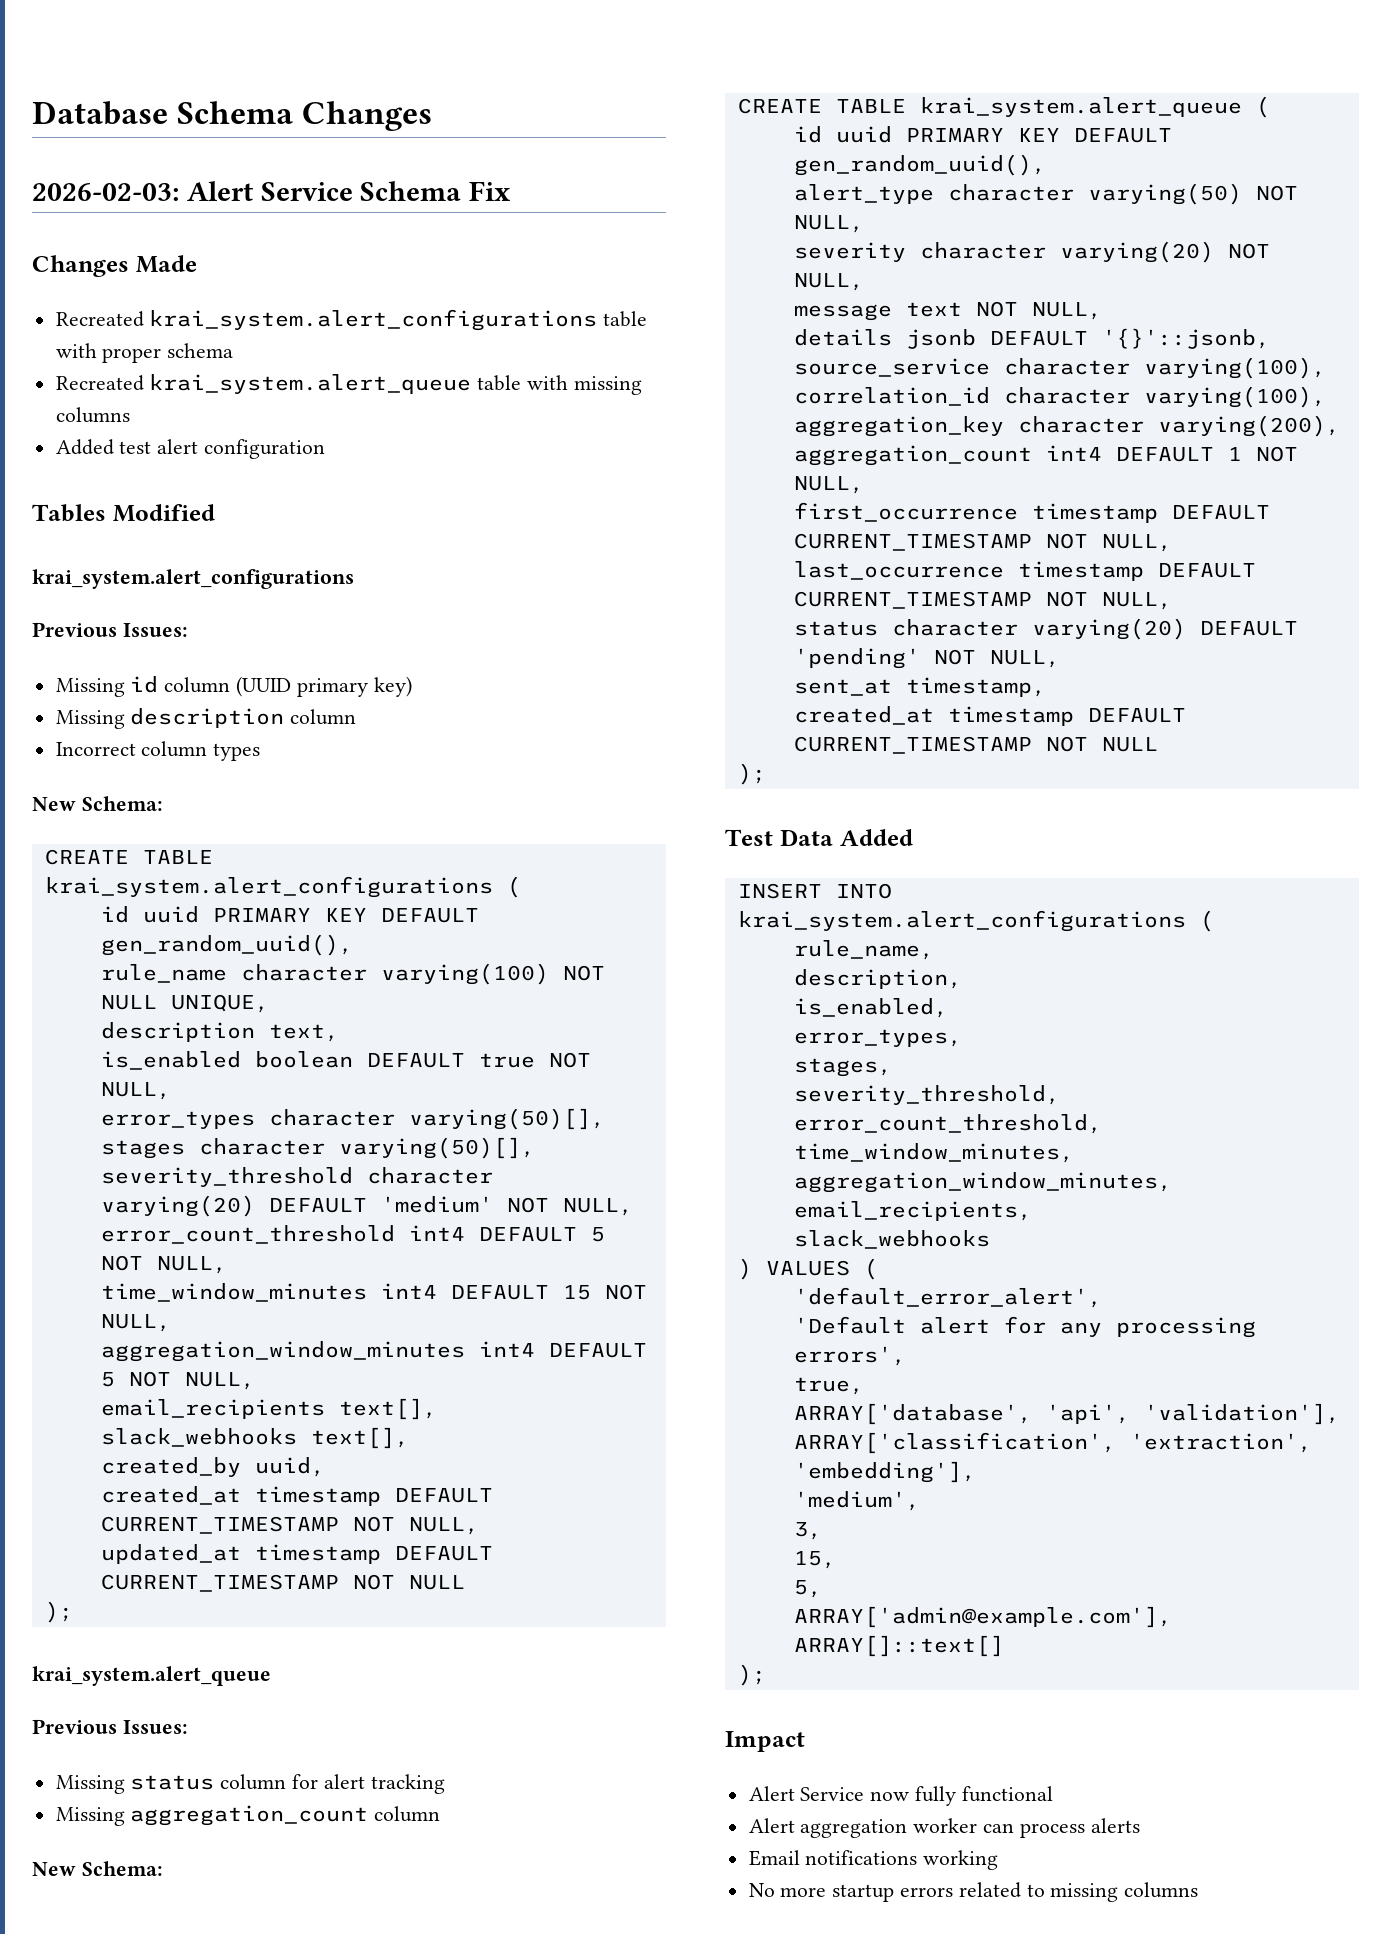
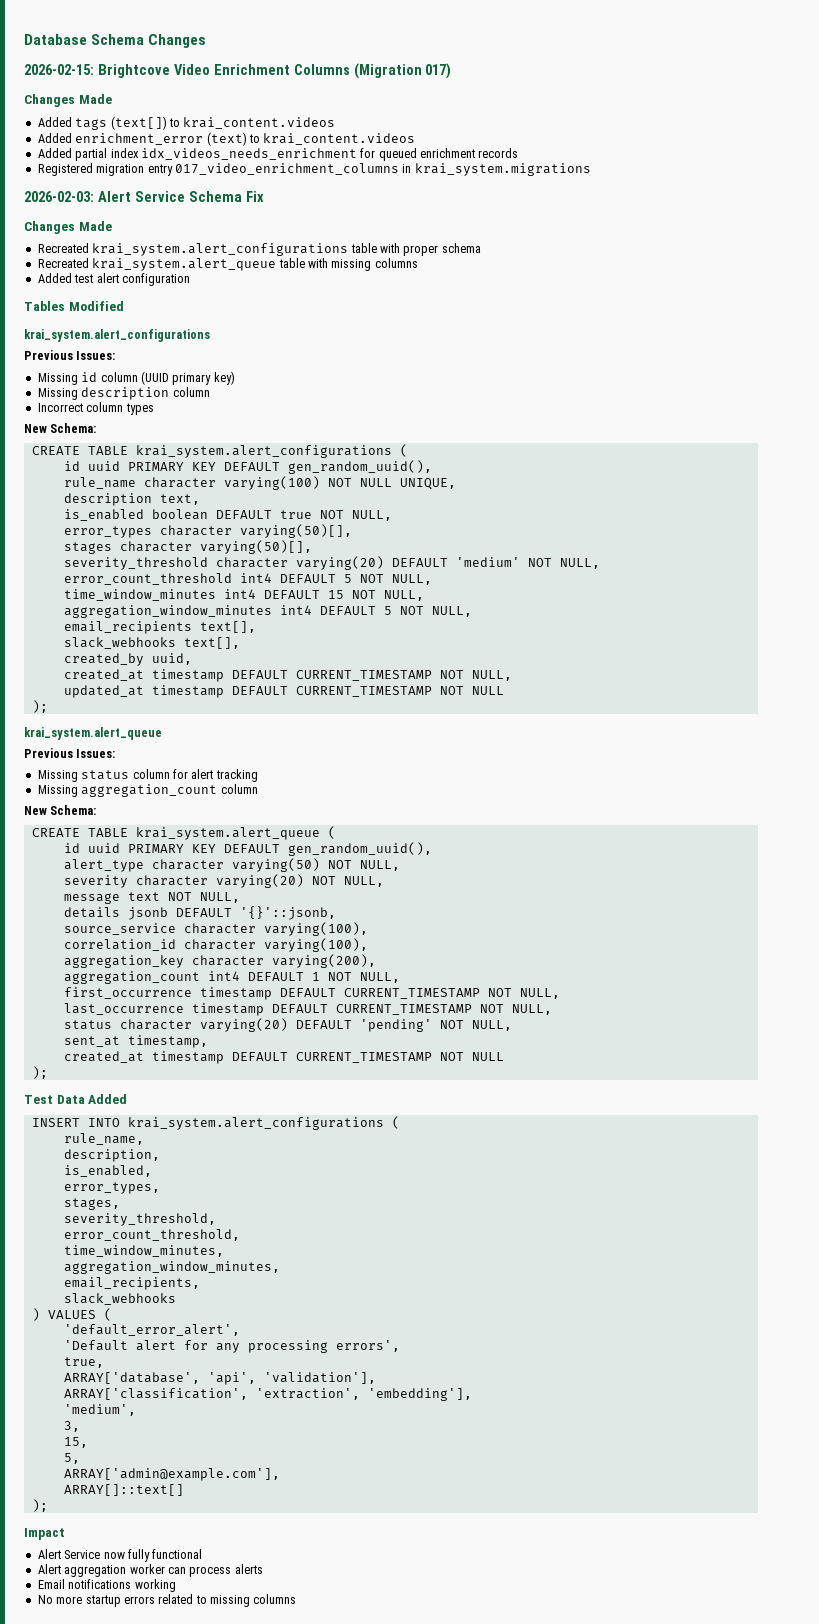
+ 2026-02-15: Brightcove Video Enrichment Columns (Migration 017)
+ Changes Made
+ Added tags (text[]) to krai_content.videos
+ Added enrichment_error (text) to krai_content.videos
+ Added partial index idx_videos_needs_enrichment for queued enrichment records
+ Registered migration entry 017_video_enrichment_columns in krai_system.migrations

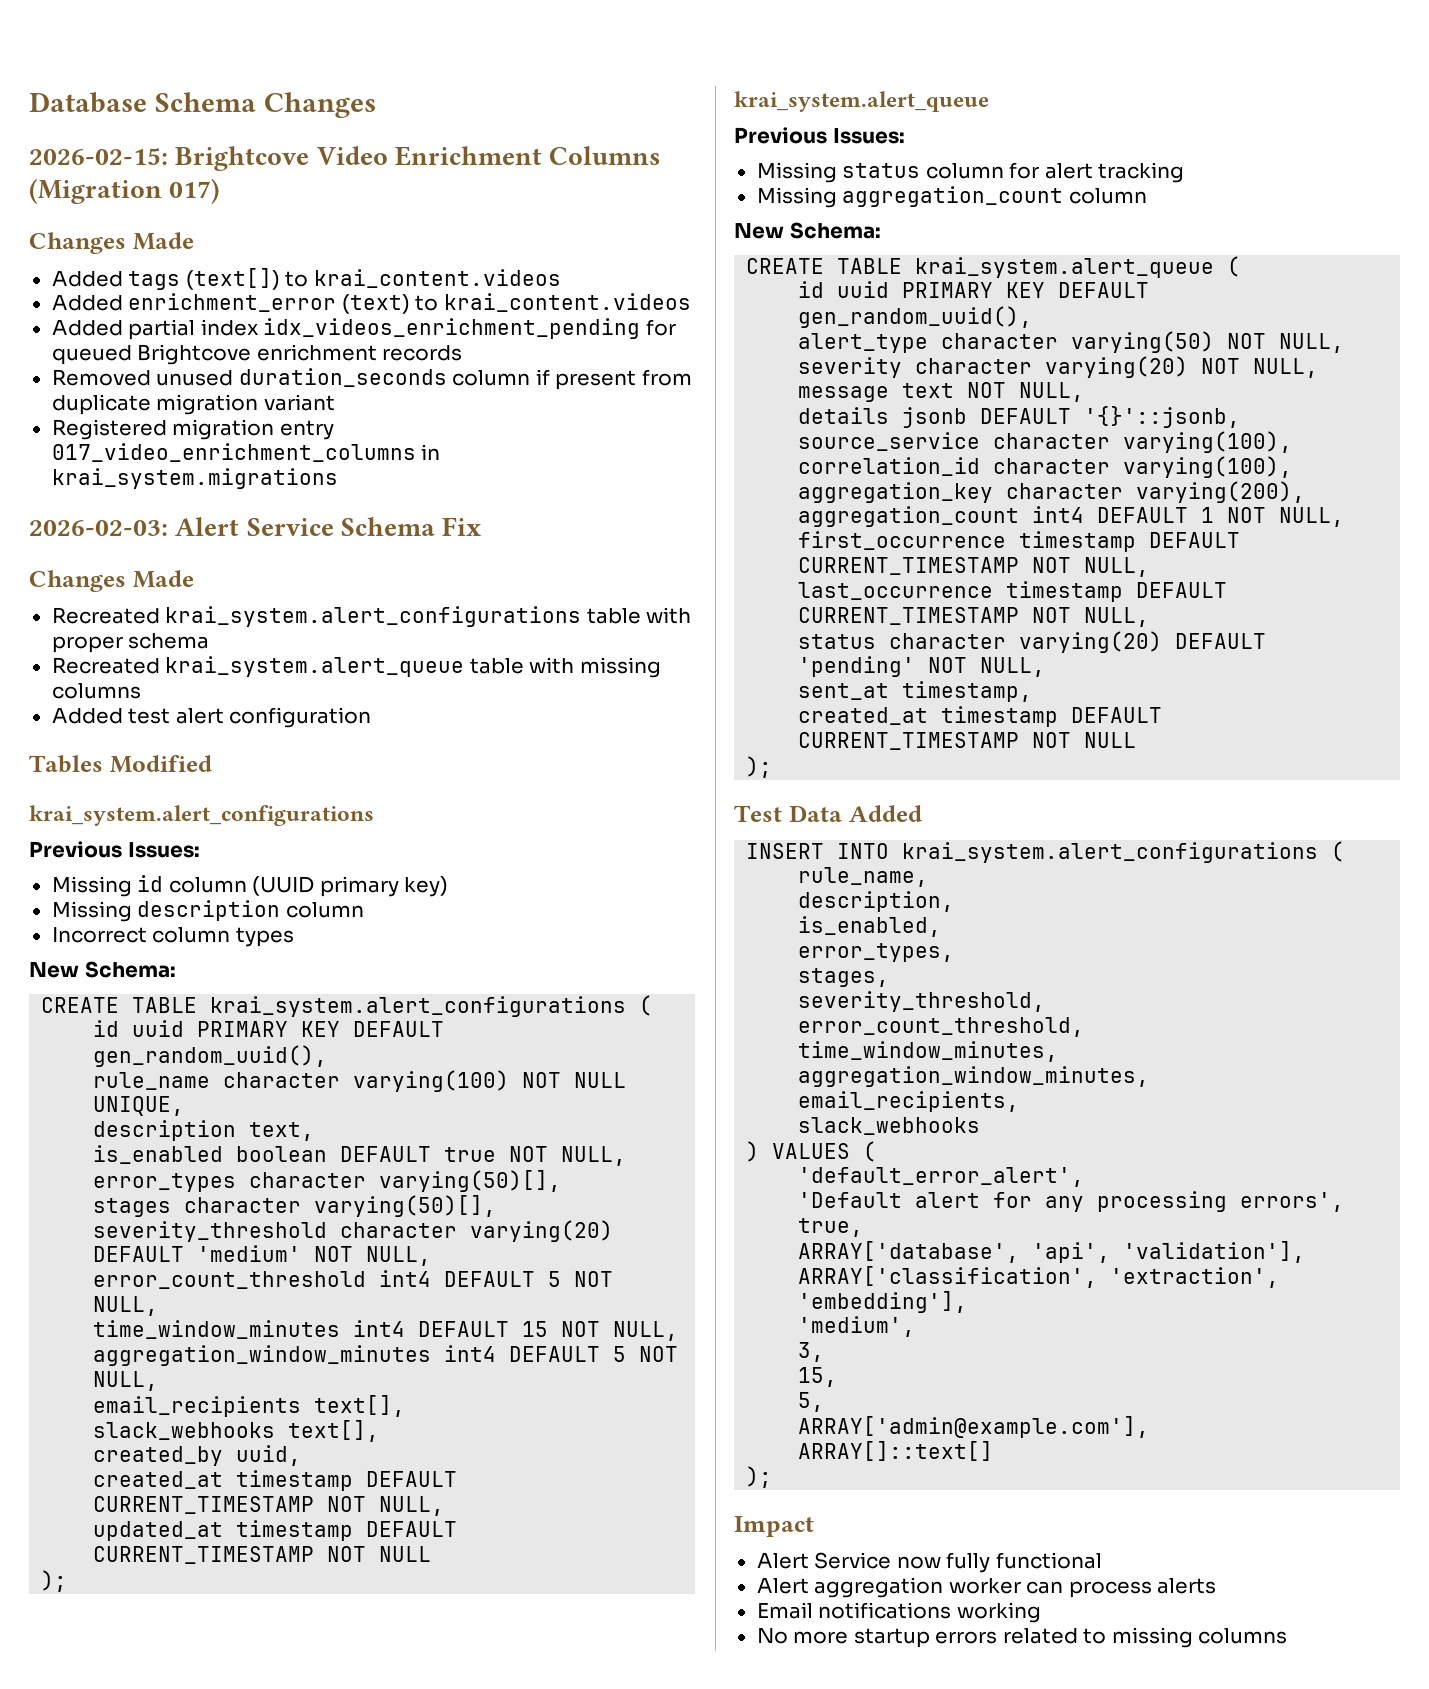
- Added partial index idx_videos_needs_enrichment for queued enrichment records
+ Added partial index idx_videos_enrichment_pending for queued Brightcove enrichment records
+ Removed unused duration_seconds column if present from duplicate migration variant

